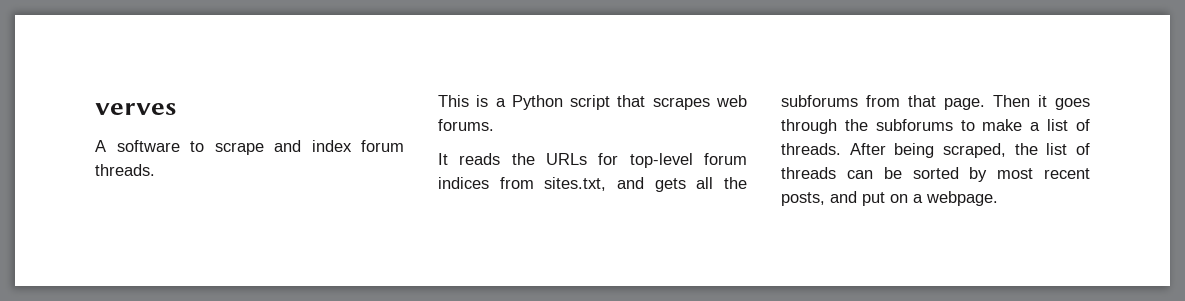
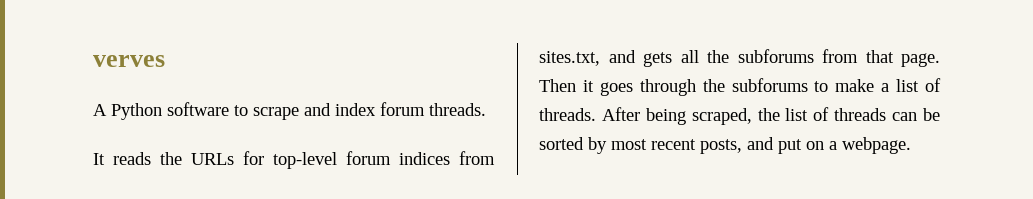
- A software to scrape and index forum threads.
+ A Python software to scrape and index forum threads.
- This is a Python script that scrapes web forums.

